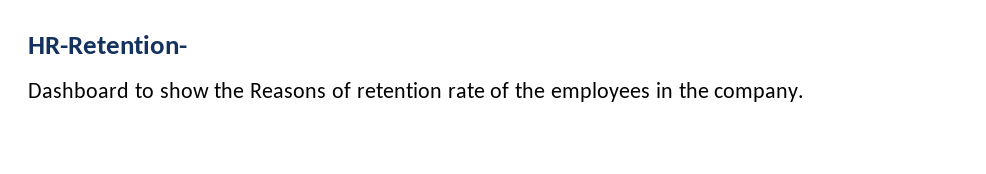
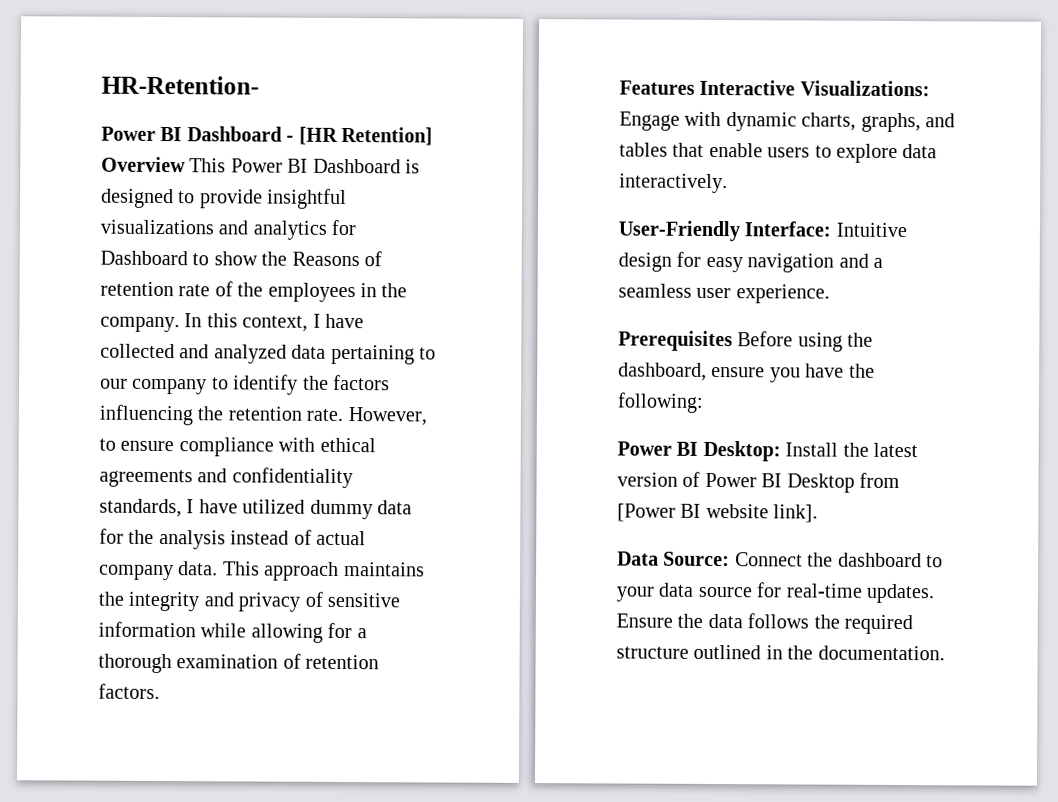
- Dashboard to show the Reasons of retention rate of the employees in the company.
+ Power BI Dashboard - [HR Retention] Overview This Power BI Dashboard is designed to provide insightful visualizations and analytics for Dashboard to show the Reasons of retention rate of the employees in the company.
+ In this context, I have collected and analyzed data pertaining to our company to identify the factors influencing the retention rate. However, to ensure compliance with ethical agreements and confidentiality standards, I have utilized dummy data for the analysis instead of actual company data. This approach maintains the integrity and privacy of sensitive information while allowing for a thorough examination of retention factors.
+ Features Interactive Visualizations: Engage with dynamic charts, graphs, and tables that enable users to explore data interactively.
+ User-Friendly Interface: Intuitive design for easy navigation and a seamless user experience.
+ Prerequisites Before using the dashboard, ensure you have the following:
+ Power BI Desktop: Install the latest version of Power BI Desktop from [Power BI website link].
+ Data Source: Connect the dashboard to your data source for real-time updates. Ensure the data follows the required structure outlined in the documentation.

